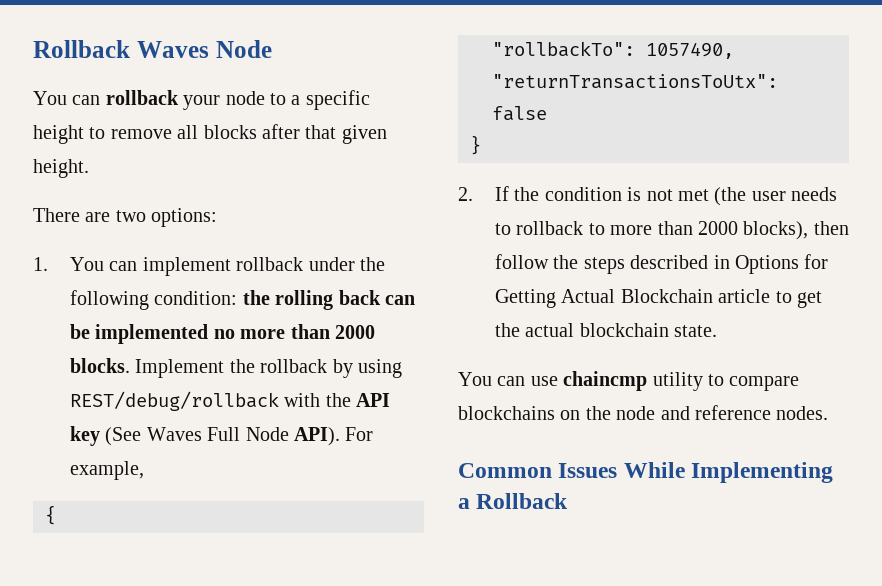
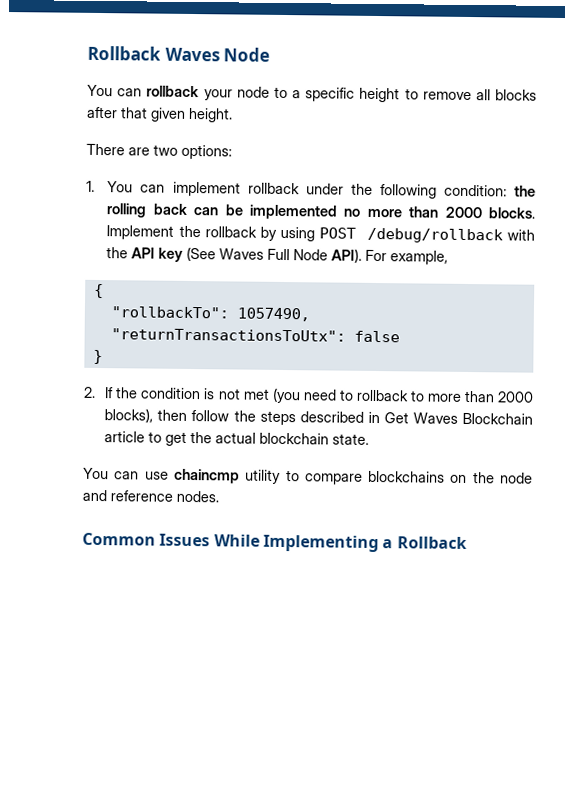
- Implement the rollback by using REST/debug/rollback with the API key (See Waves Full Node API).
+ Implement the rollback by using POST /debug/rollback with the API key (See Waves Full Node API).
- 2. If the condition is not met (the user needs to rollback to more than 2000 blocks), then follow the steps described in Options for Getting Actual Blockchain article to get the actual blockchain state.
+ 2. If the condition is not met (you need to rollback to more than 2000 blocks), then follow the steps described in Get Waves Blockchain article to get the actual blockchain state.

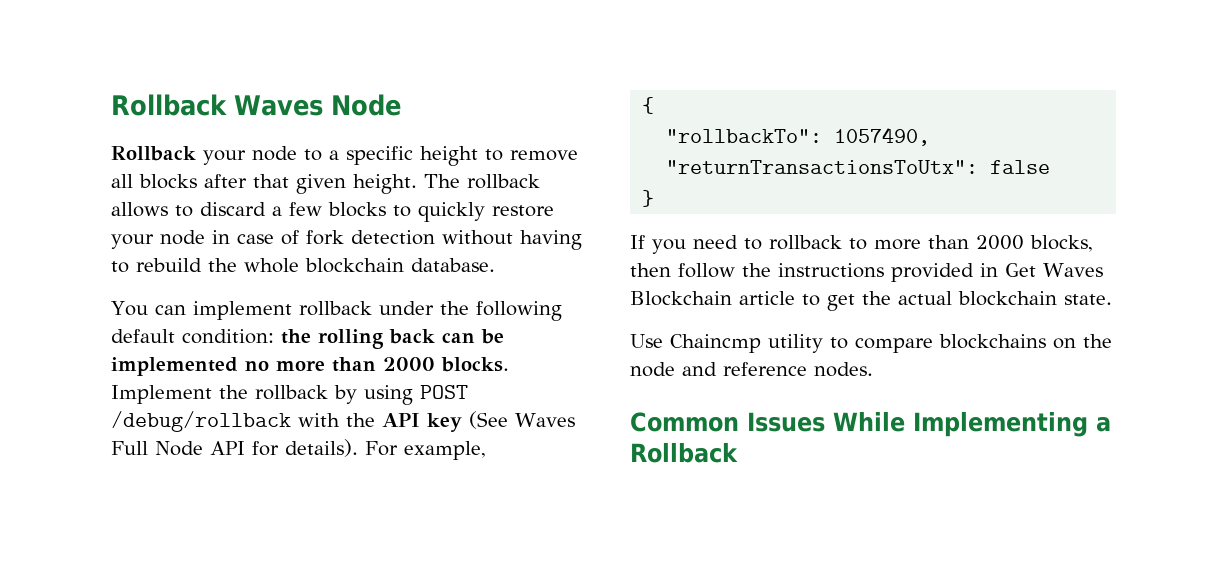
- You can rollback your node to a specific height to remove all blocks after that given height.
- There are two options:
- 1. You can implement rollback under the following condition: the rolling back can be implemented no more than 2000 blocks.
+ Rollback your node to a specific height to remove all blocks after that given height. The rollback allows to discard a few blocks to quickly restore your node in case of fork detection without having to rebuild the whole blockchain database.
+ You can implement rollback under the following default condition: the rolling back can be implemented no more than 2000 blocks.
- Implement the rollback by using POST /debug/rollback with the API key (See Waves Full Node API).
+ Implement the rollback by using POST /debug/rollback with the API key (See Waves Full Node API for details).
- 2. If the condition is not met (you need to rollback to more than 2000 blocks), then follow the steps described in Get Waves Blockchain article to get the actual blockchain state.
+ If you need to rollback to more than 2000 blocks, then follow the instructions provided in Get Waves Blockchain article to get the actual blockchain state.
- You can use chaincmp utility to compare blockchains on the node and reference nodes.
+ Use Chaincmp utility to compare blockchains on the node and reference nodes.

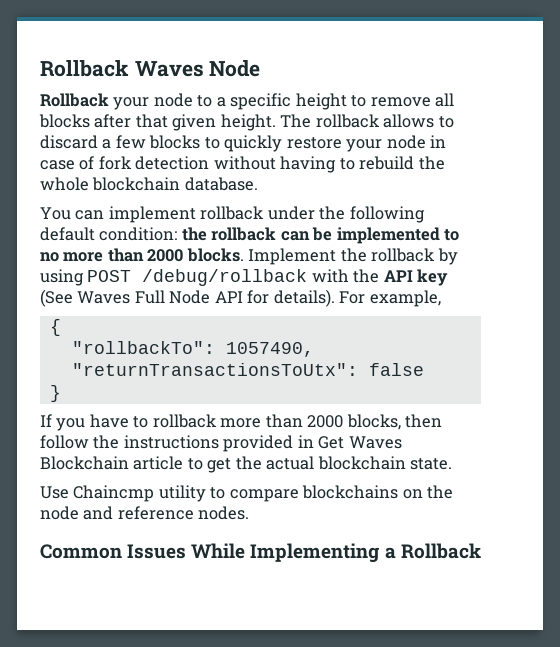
- You can implement rollback under the following default condition: the rolling back can be implemented no more than 2000 blocks.
+ You can implement rollback under the following default condition: the rollback can be implemented to no more than 2000 blocks.
- If you need to rollback to more than 2000 blocks, then follow the instructions provided in Get Waves Blockchain article to get the actual blockchain state.
+ If you have to rollback more than 2000 blocks, then follow the instructions provided in Get Waves Blockchain article to get the actual blockchain state.

